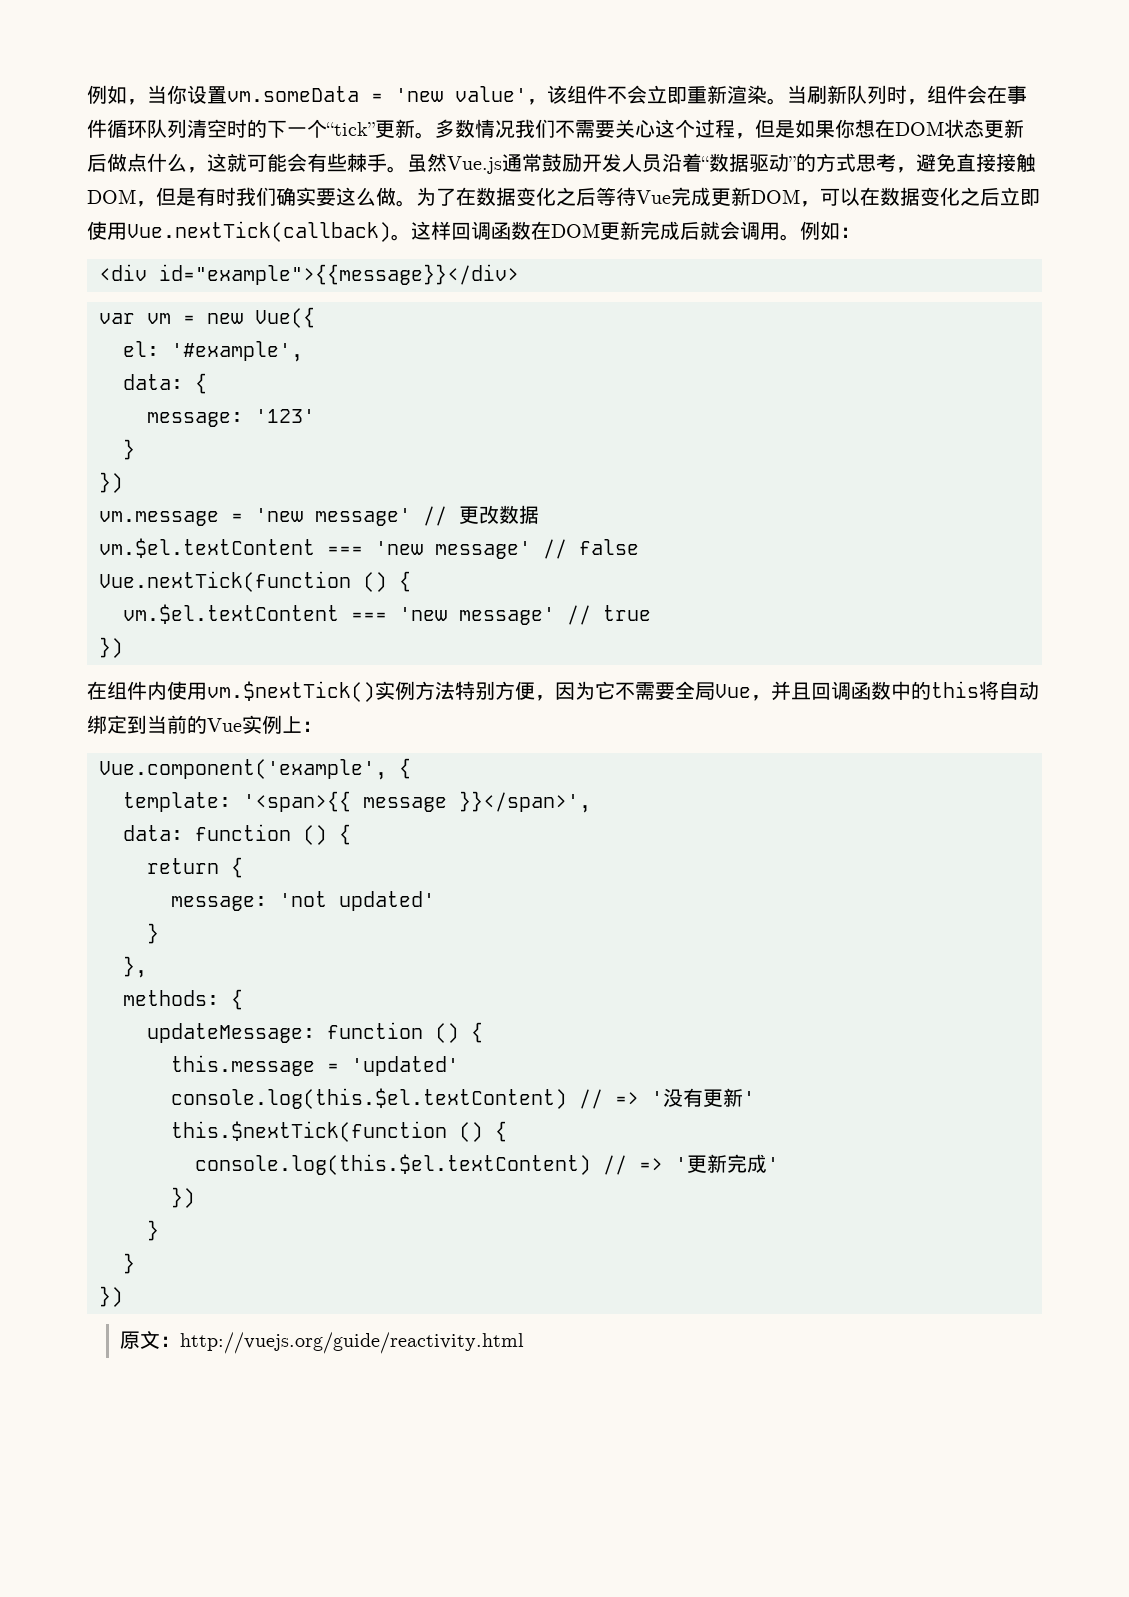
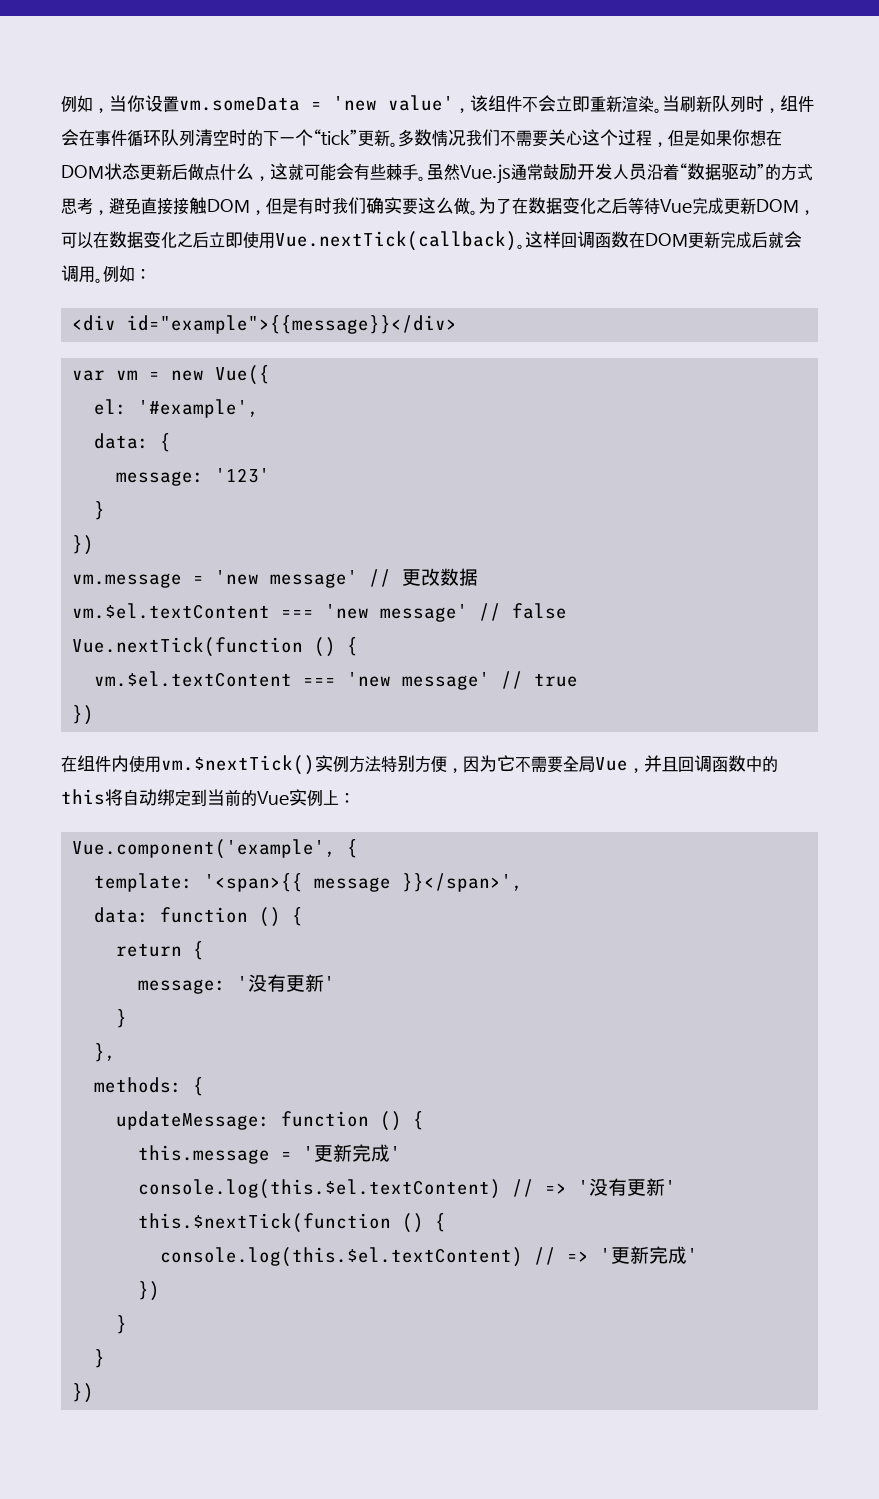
- message: 'not updated'
+ message: '没有更新'
- this.message = 'updated'
+ this.message = '更新完成'
- 原文：http://vuejs.org/guide/reactivity.html

